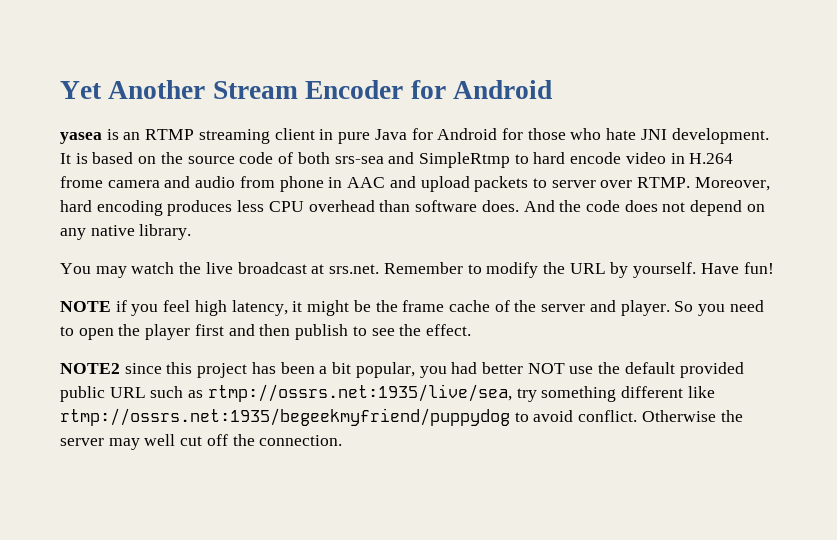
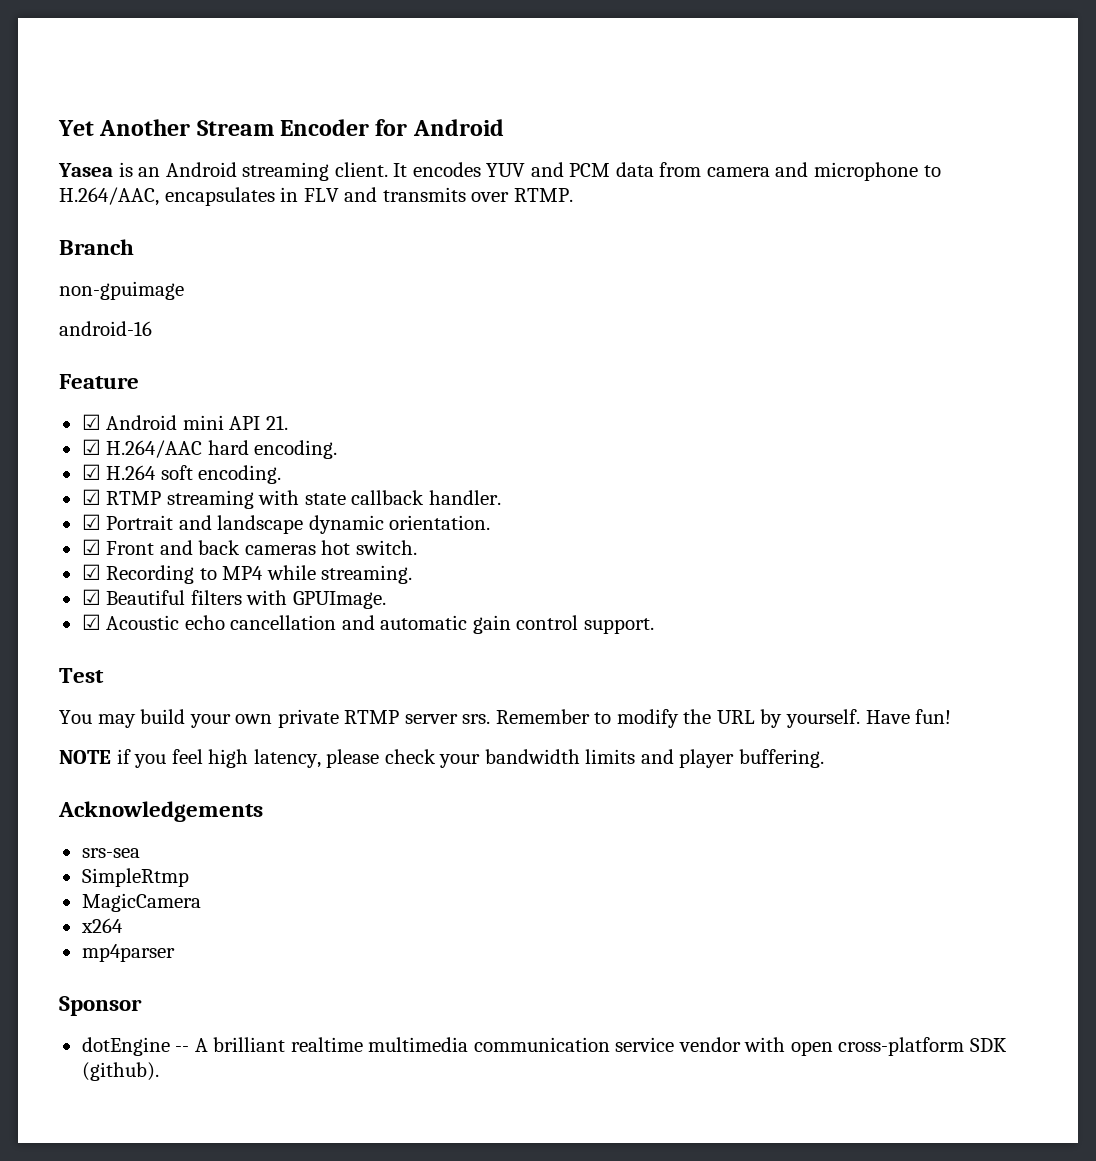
- yasea is an RTMP streaming client in pure Java for Android for those who hate JNI development. It is based on the source code of both srs-sea and SimpleRtmp to hard encode video in H.264 frome camera and audio from phone in AAC and upload packets to server over RTMP. Moreover, hard encoding produces less CPU overhead than software does. And the code does not depend on any native library.
- You may watch the live broadcast at srs.net. Remember to modify the URL by yourself.
+ Yasea is an Android streaming client. It encodes YUV and PCM data from camera and microphone to H.264/AAC, encapsulates in FLV and transmits over RTMP.
+ Branch
+ non-gpuimage
+ android-16
+ Feature
+ ☑ Android mini API 21.
+ ☑ H.264/AAC hard encoding.
+ ☑ H.264 soft encoding.
+ ☑ RTMP streaming with state callback handler.
+ ☑ Portrait and landscape dynamic orientation.
+ ☑ Front and back cameras hot switch.
+ ☑ Recording to MP4 while streaming.
+ ☑ Beautiful filters with GPUImage.
+ ☑ Acoustic echo cancellation and automatic gain control support.
+ Test
+ You may build your own private RTMP server srs. Remember to modify the URL by yourself.
- NOTE if you feel high latency, it might be the frame cache of the server and player. So you need to open the player first and then publish to see the effect.
- NOTE2 since this project has been a bit popular, you had better NOT use the default provided public URL such as rtmp://ossrs.net:1935/live/sea, try something different like rtmp://ossrs.net:1935/begeekmyfriend/puppydog to avoid conflict. Otherwise the server may well cut off the connection.
+ NOTE if you feel high latency, please check your bandwidth limits and player buffering.
+ Acknowledgements
+ srs-sea
+ SimpleRtmp
+ MagicCamera
+ x264
+ mp4parser
+ Sponsor
+ dotEngine -- A brilliant realtime multimedia communication service vendor with open cross-platform SDK (github).

